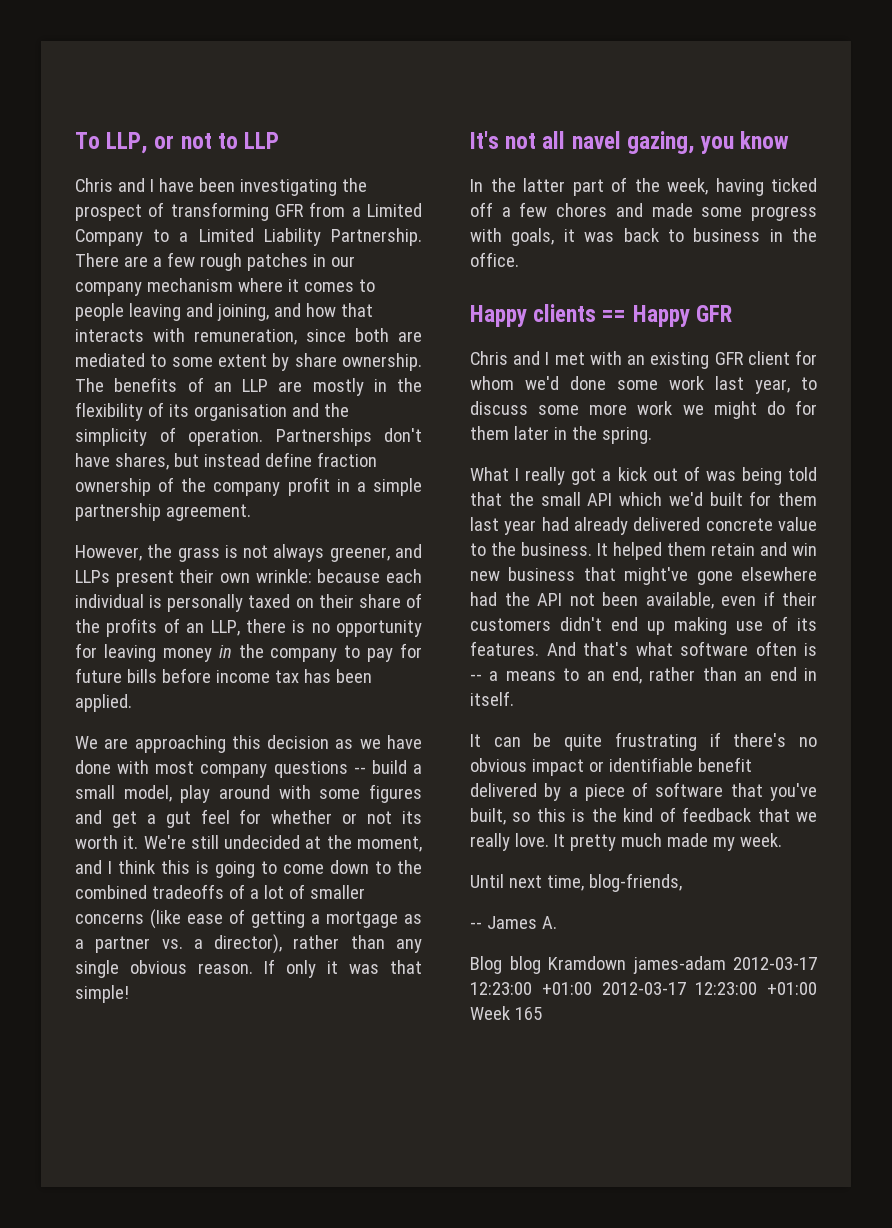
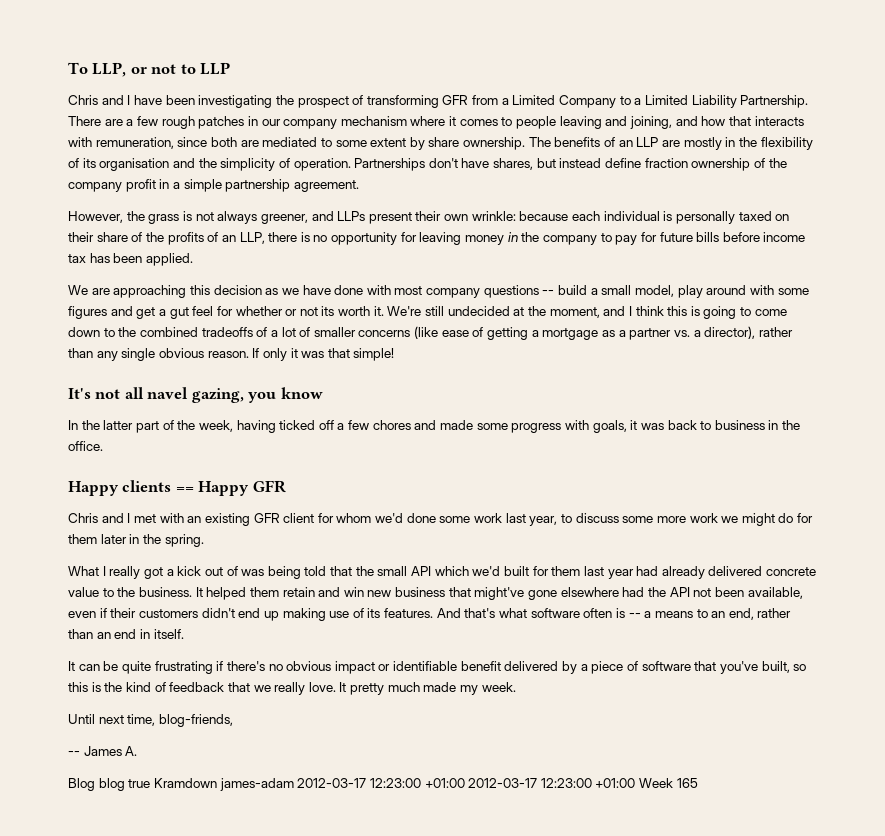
- Blog blog Kramdown james-adam 2012-03-17 12:23:00 +01:00 2012-03-17 12:23:00 +01:00 Week 165
+ Blog blog true Kramdown james-adam 2012-03-17 12:23:00 +01:00 2012-03-17 12:23:00 +01:00 Week 165

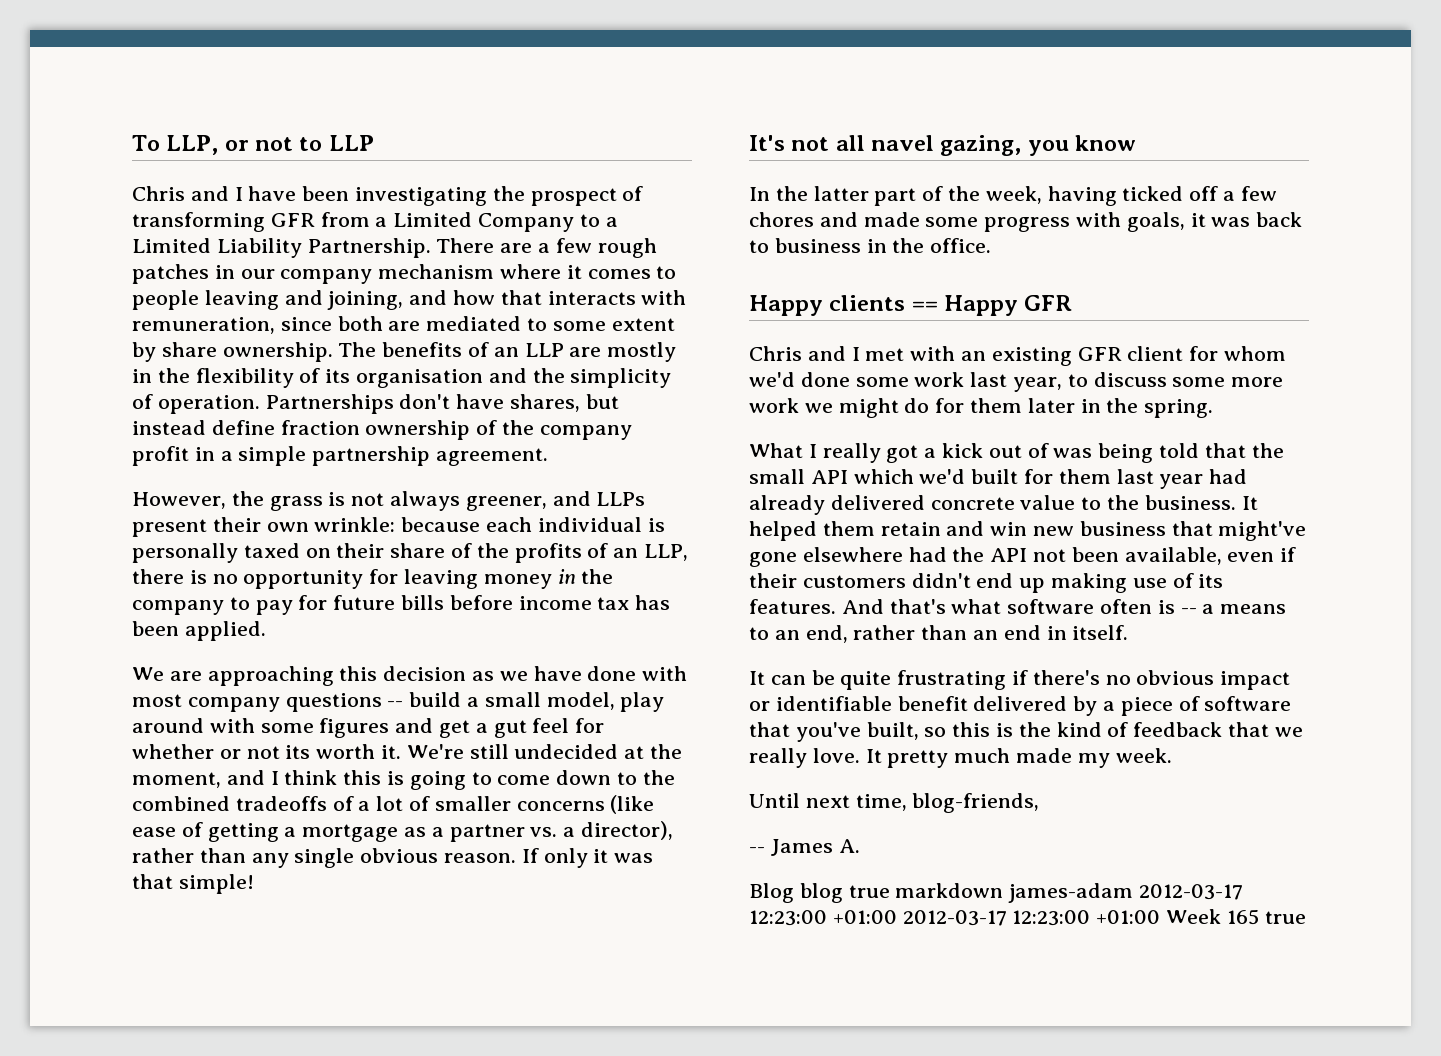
- Blog blog true Kramdown james-adam 2012-03-17 12:23:00 +01:00 2012-03-17 12:23:00 +01:00 Week 165
+ Blog blog true markdown james-adam 2012-03-17 12:23:00 +01:00 2012-03-17 12:23:00 +01:00 Week 165 true

